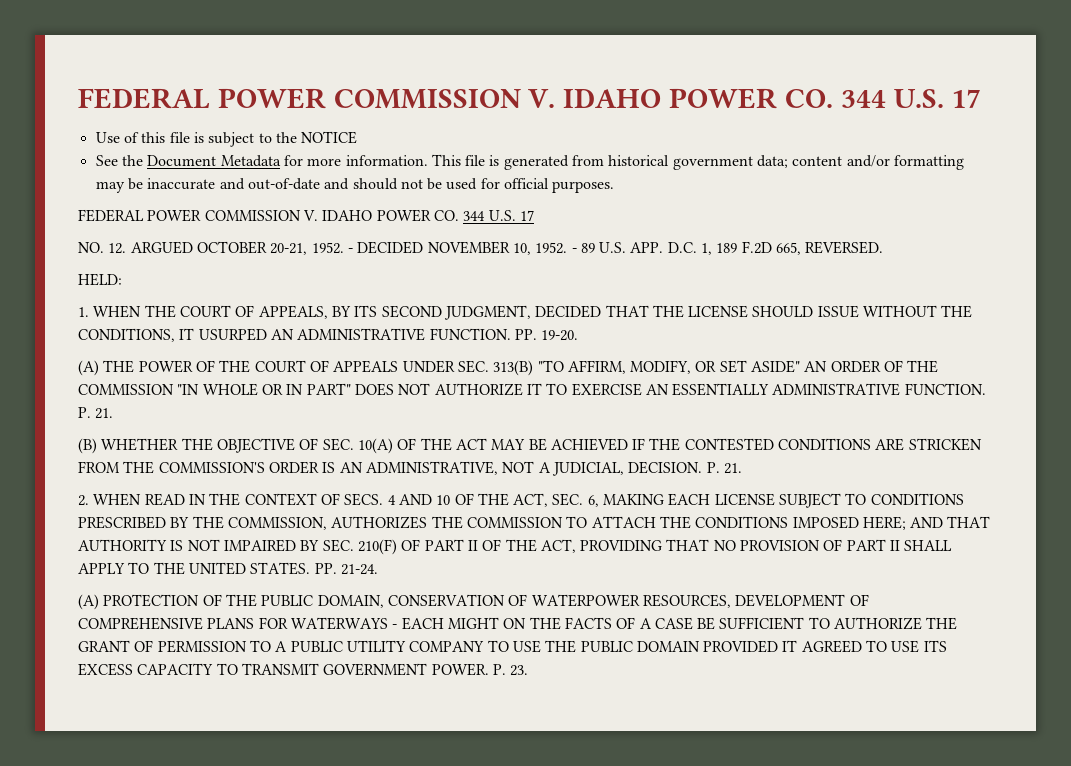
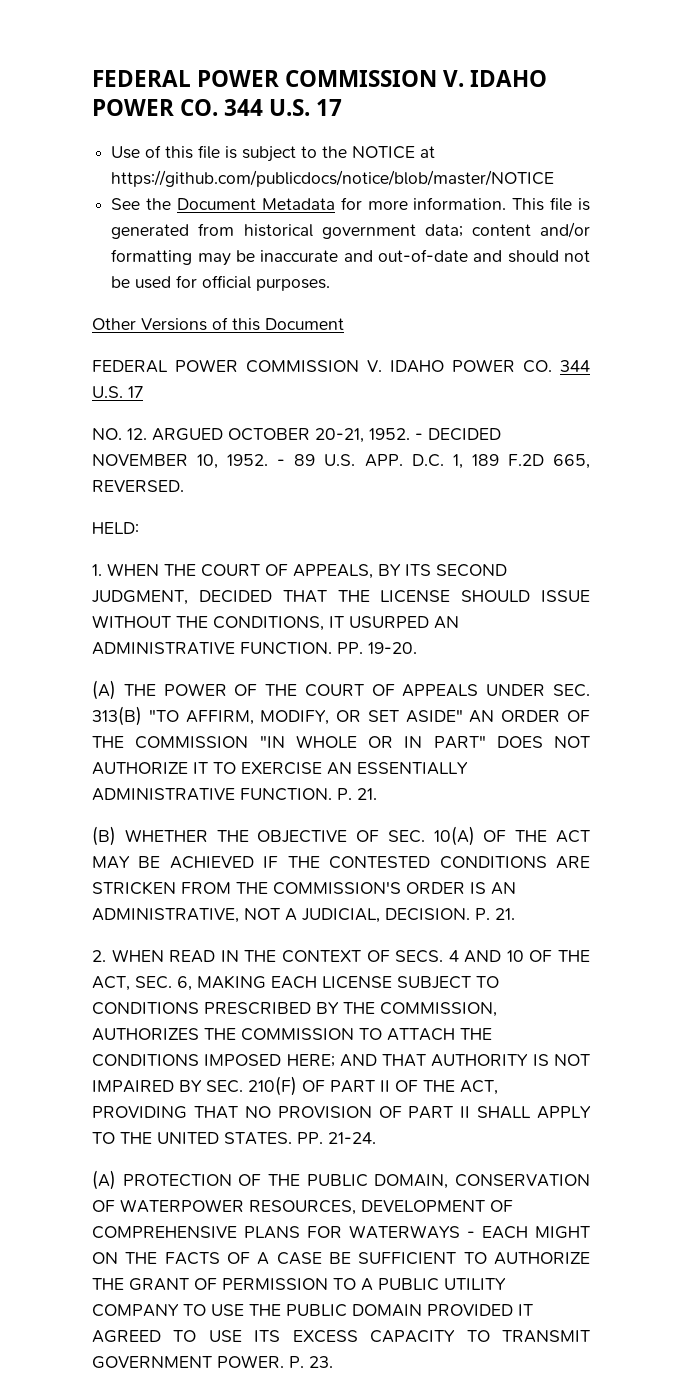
- Use of this file is subject to the NOTICE
+ Use of this file is subject to the NOTICE at https://github.com/publicdocs/notice/blob/master/NOTICE
+ Other Versions of this Document

